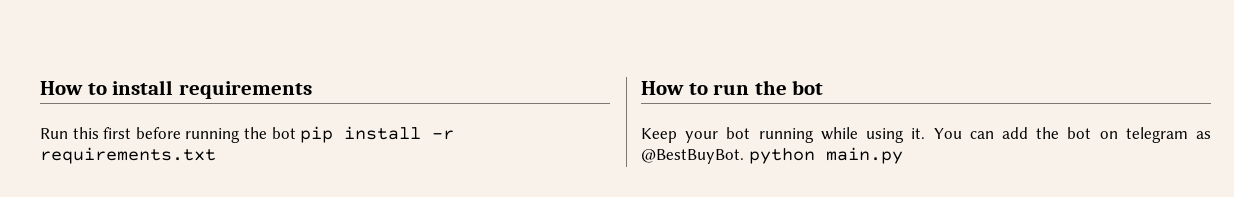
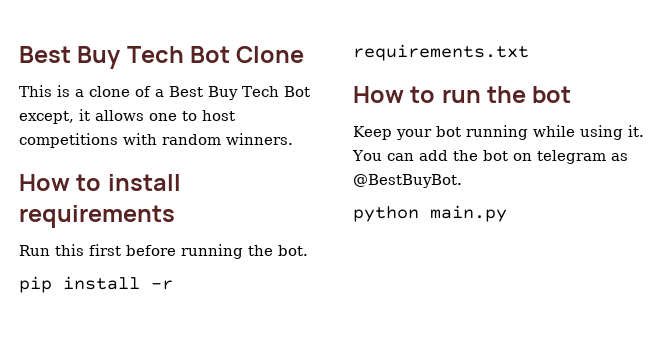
+ Best Buy Tech Bot Clone
+ This is a clone of a Best Buy Tech Bot except, it allows one to host competitions with random winners.
- Run this first before running the bot pip install -r requirements.txt
+ Run this first before running the bot.
+ pip install -r requirements.txt
- You can add the bot on telegram as @BestBuyBot. python main.py
+ You can add the bot on telegram as @BestBuyBot.
+ python main.py

